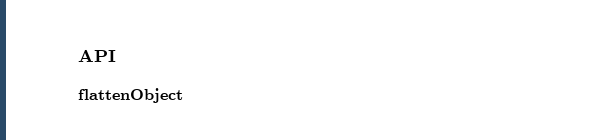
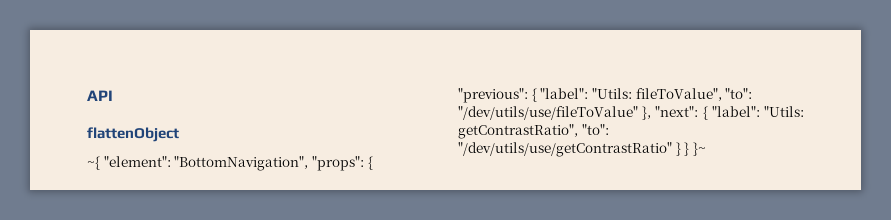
+ ~{ "element": "BottomNavigation", "props": { "previous": { "label": "Utils: fileToValue", "to": "/dev/utils/use/fileToValue" }, "next": { "label": "Utils: getContrastRatio", "to": "/dev/utils/use/getContrastRatio" } } }~

